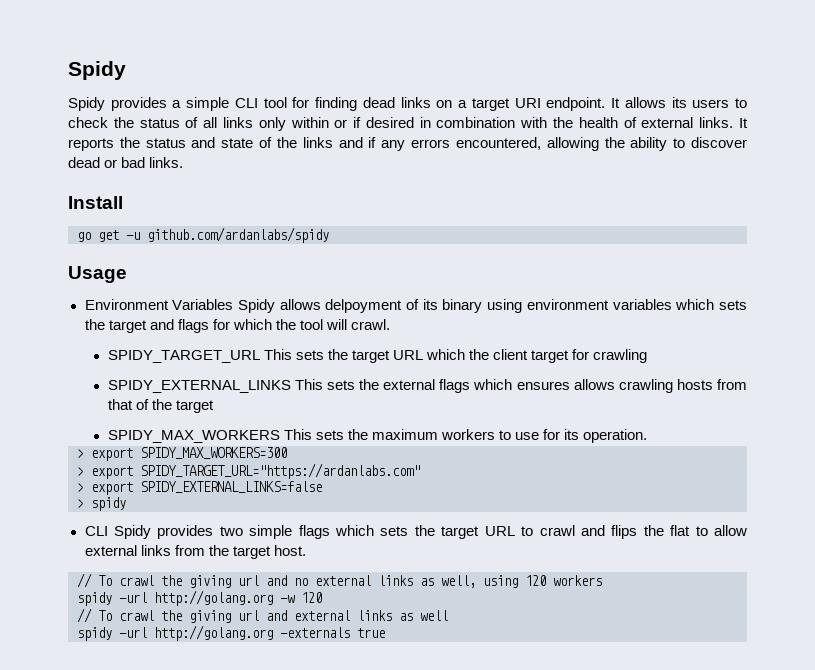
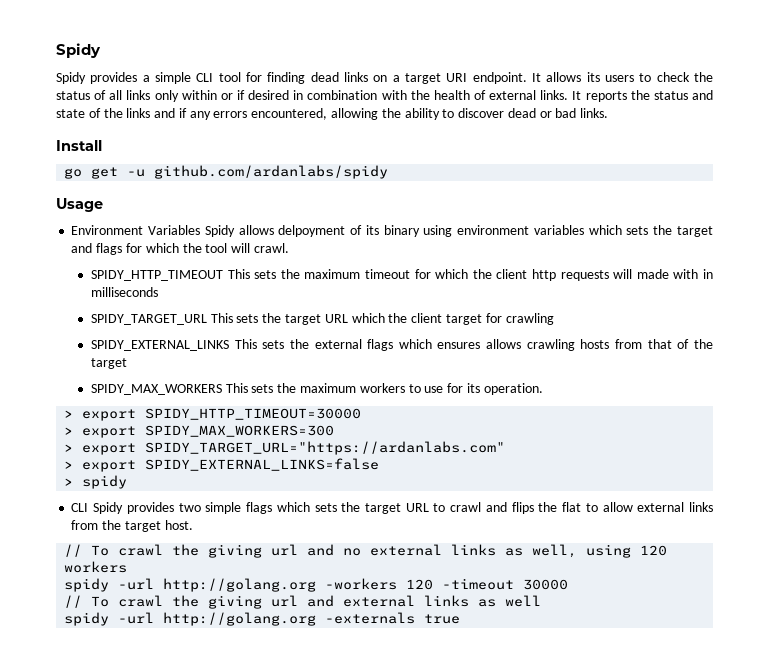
+ SPIDY_HTTP_TIMEOUT This sets the maximum timeout for which the client http requests will made with in milliseconds
+ > export SPIDY_HTTP_TIMEOUT=30000
- spidy -url http://golang.org -w 120
+ spidy -url http://golang.org -workers 120 -timeout 30000

